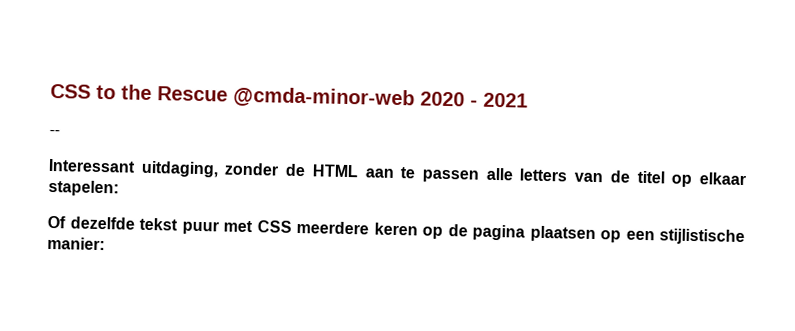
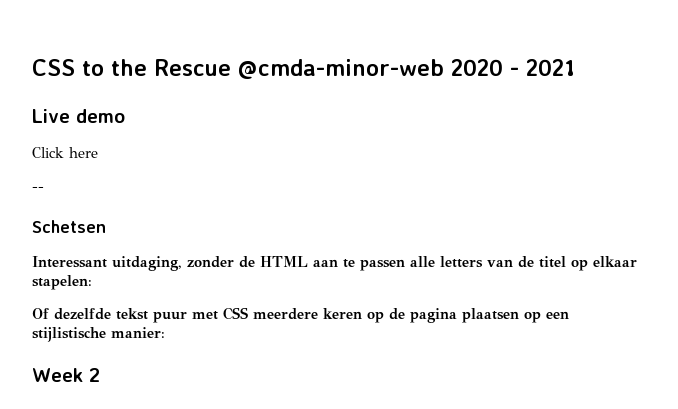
+ Live demo
+ Click here
+ Schetsen
+ Week 2

